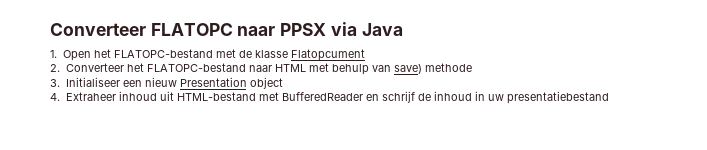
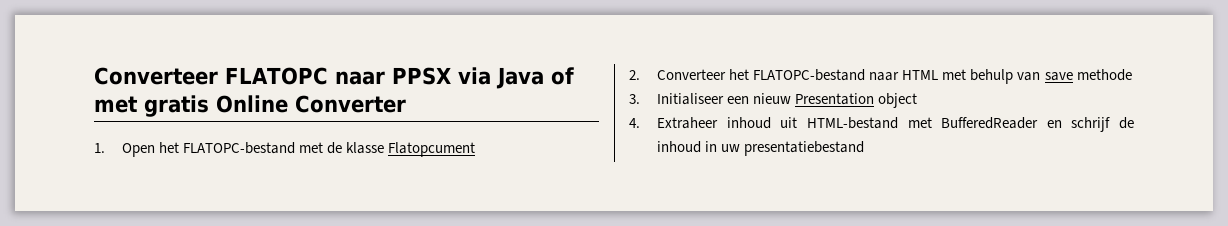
- Converteer FLATOPC naar PPSX via Java
+ Converteer FLATOPC naar PPSX via Java of met gratis Online Converter
- 2. Converteer het FLATOPC-bestand naar HTML met behulp van save) methode
+ 2. Converteer het FLATOPC-bestand naar HTML met behulp van save methode

